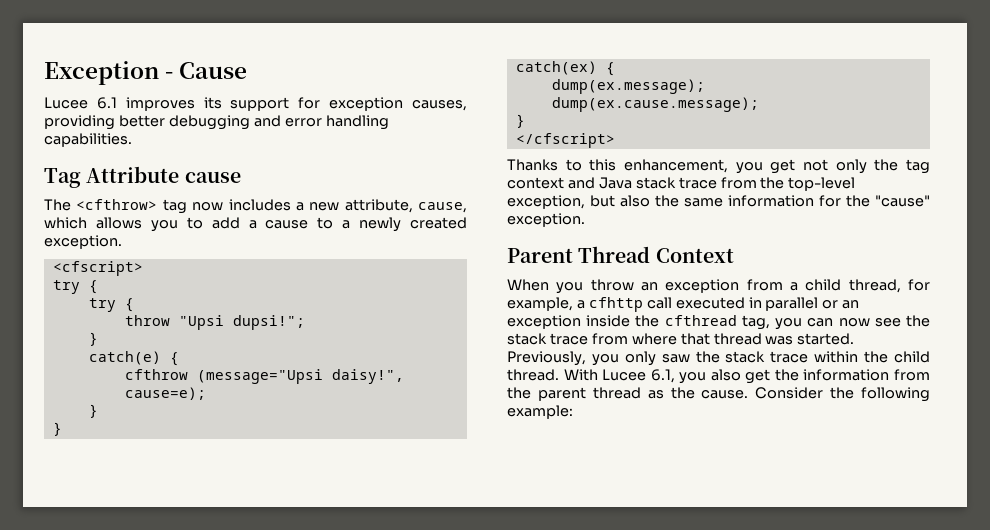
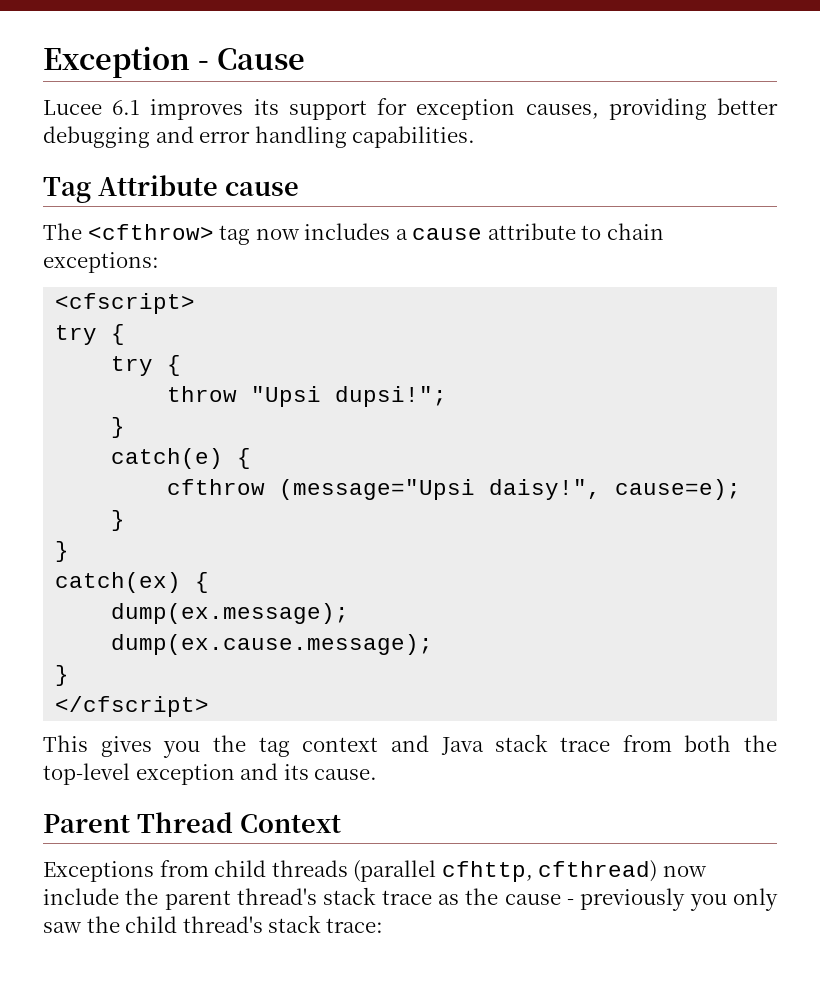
- The <cfthrow> tag now includes a new attribute, cause, which allows you to add a cause to a newly created exception.
+ The <cfthrow> tag now includes a cause attribute to chain exceptions:
- Thanks to this enhancement, you get not only the tag context and Java stack trace from the top-level exception, but also the same information for the "cause" exception.
+ This gives you the tag context and Java stack trace from both the top-level exception and its cause.
  Parent Thread Context
- When you throw an exception from a child thread, for example, a cfhttp call executed in parallel or an exception inside the cfthread tag, you can now see the stack trace from where that thread was started. Previously, you only saw the stack trace within the child thread. With Lucee 6.1, you also get the information from the parent thread as the cause. Consider the following example:
+ Exceptions from child threads (parallel cfhttp, cfthread) now include the parent thread's stack trace as the cause - previously you only saw the child thread's stack trace:

